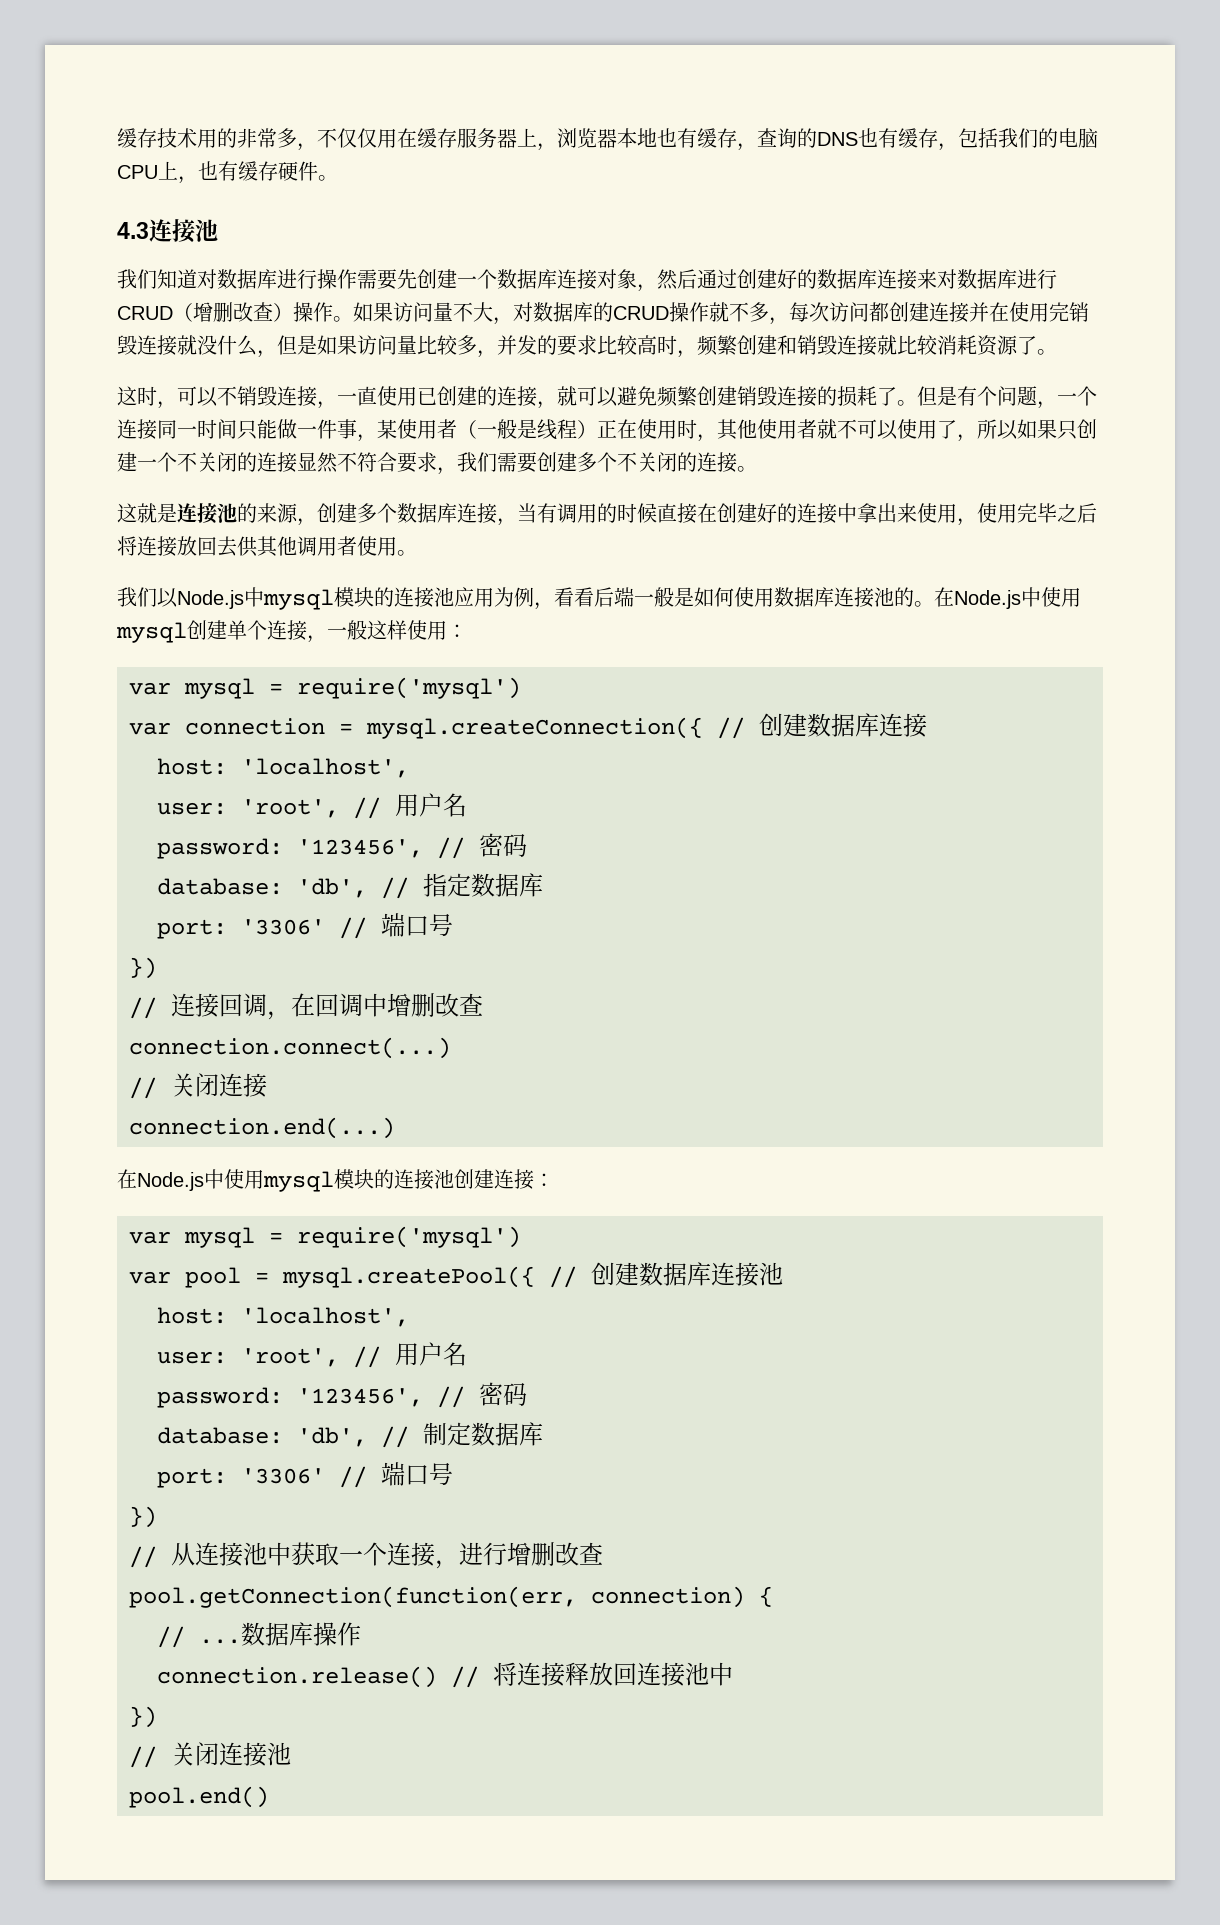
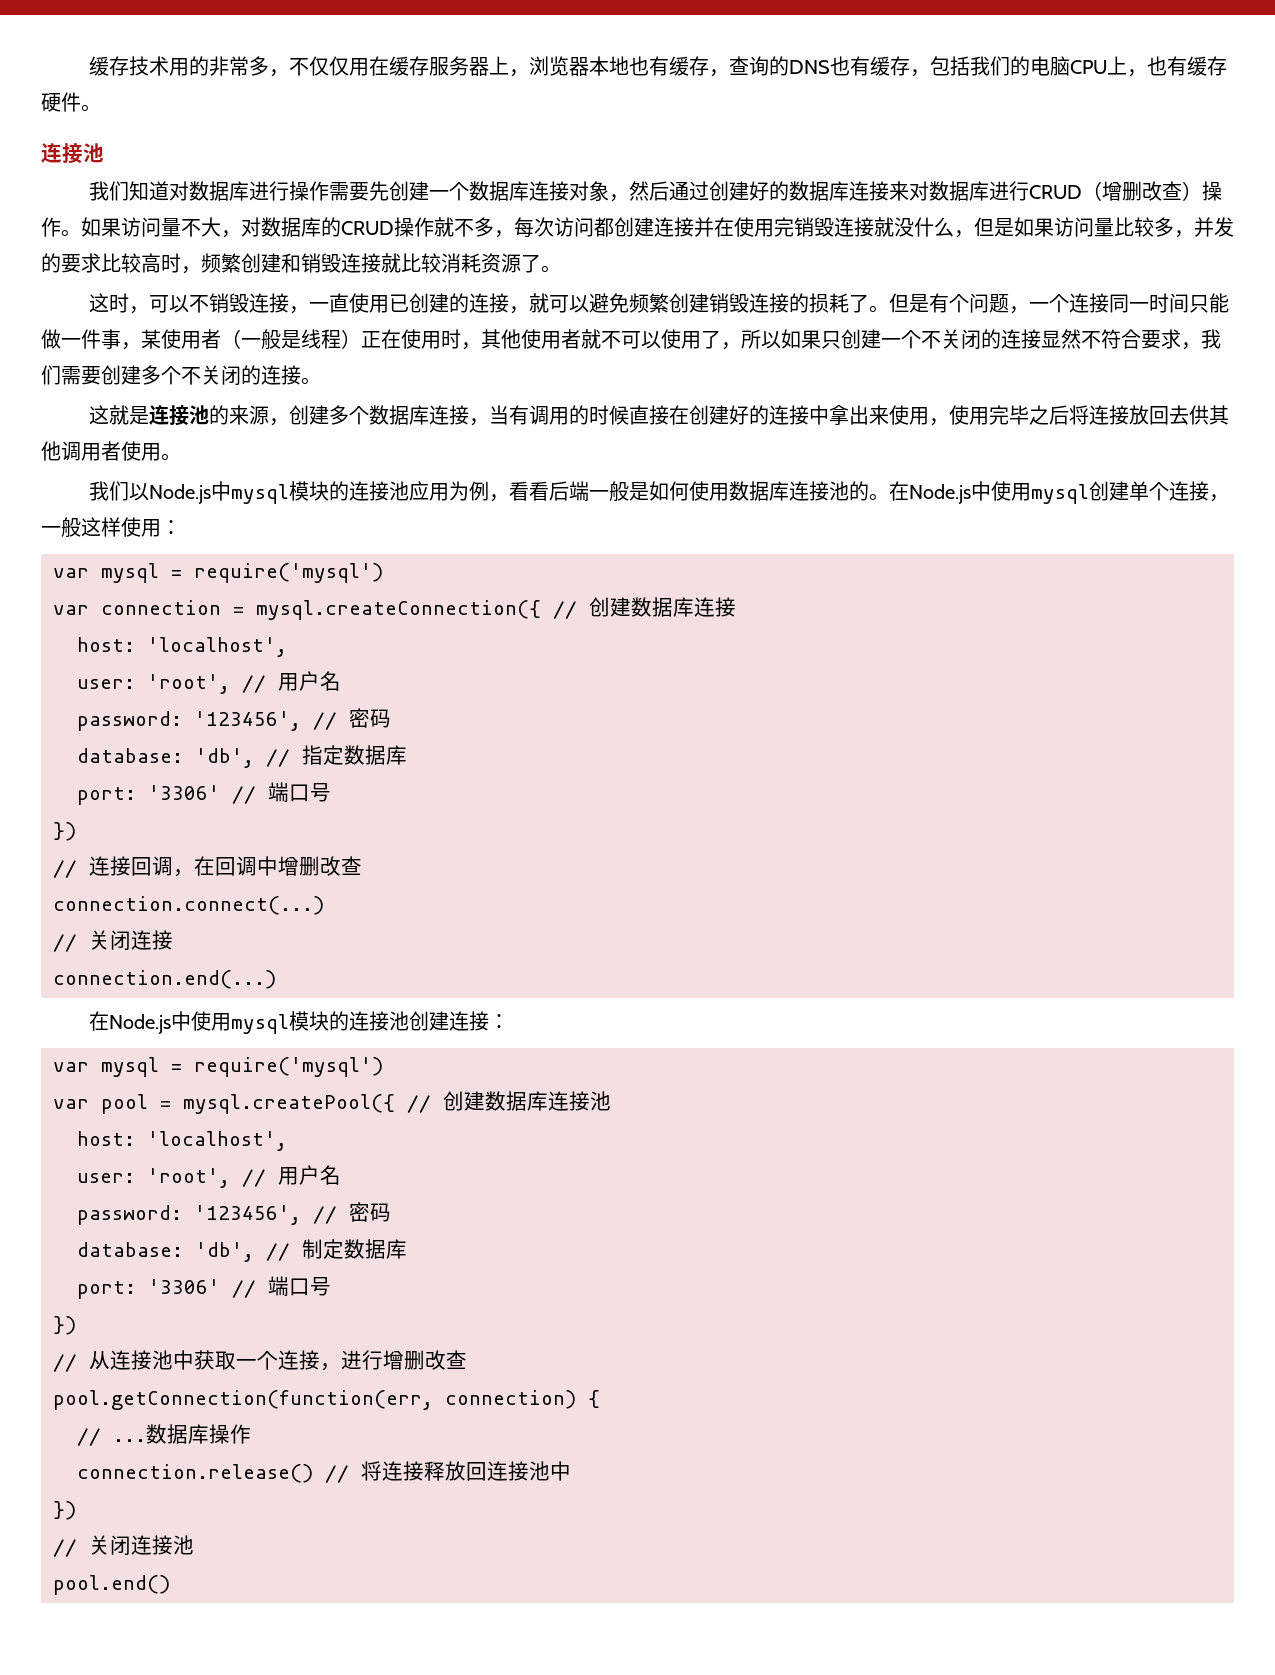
  缓存技术用的非常多，不仅仅用在缓存服务器上，浏览器本地也有缓存，查询的DNS也有缓存，包括我们的电脑CPU上，也有缓存硬件。
- 4.3连接池
+ 连接池

